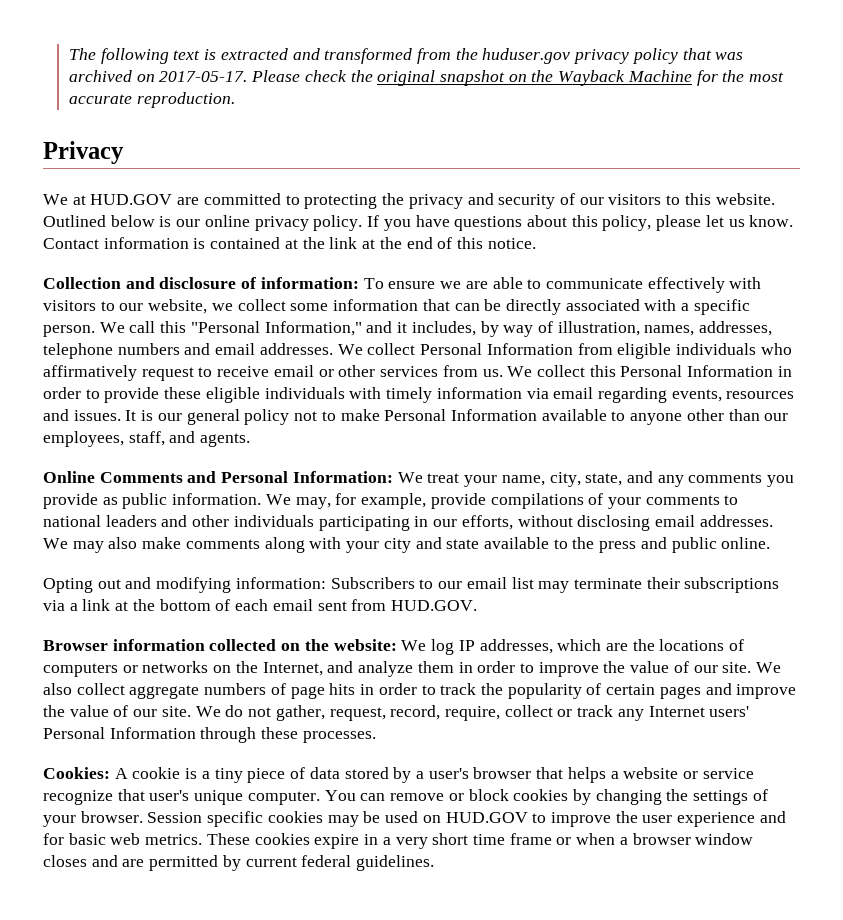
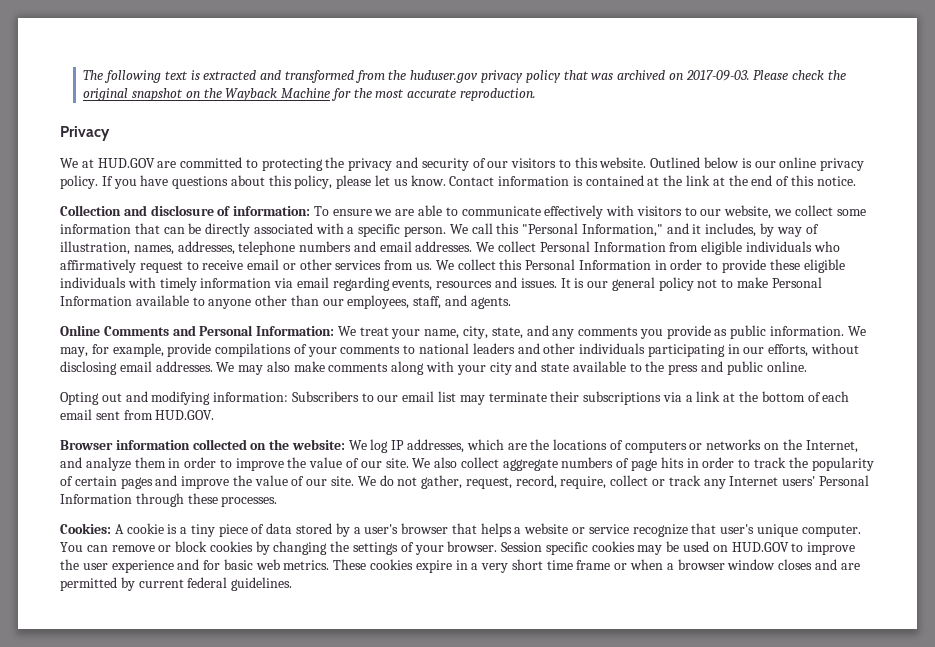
- The following text is extracted and transformed from the huduser.gov privacy policy that was archived on 2017-05-17.
+ The following text is extracted and transformed from the huduser.gov privacy policy that was archived on 2017-09-03.

